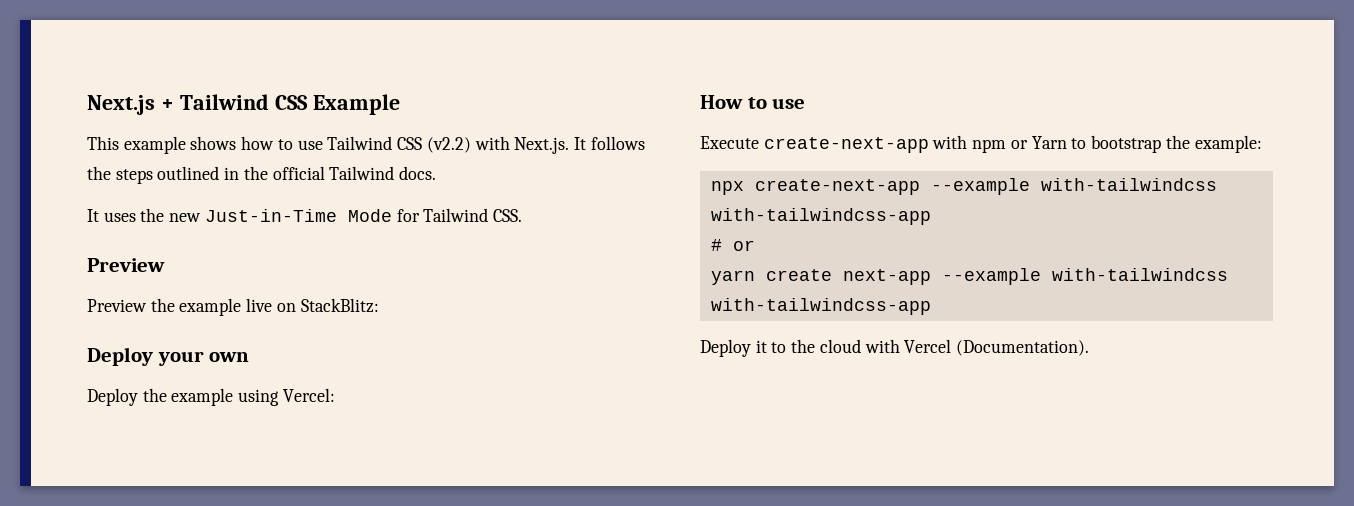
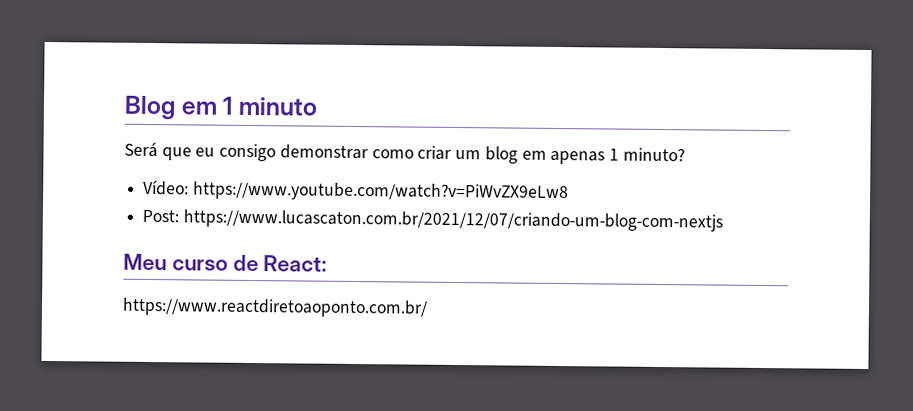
- Next.js + Tailwind CSS Example
- This example shows how to use Tailwind CSS (v2.2) with Next.js. It follows the steps outlined in the official Tailwind docs.
- It uses the new Just-in-Time Mode for Tailwind CSS.
- Preview
- Preview the example live on StackBlitz:
- Deploy your own
- Deploy the example using Vercel:
- How to use
- Execute create-next-app with npm or Yarn to bootstrap the example:
- npx create-next-app --example with-tailwindcss with-tailwindcss-app
- # or
- yarn create next-app --example with-tailwindcss with-tailwindcss-app
- Deploy it to the cloud with Vercel (Documentation).
+ Blog em 1 minuto
+ Será que eu consigo demonstrar como criar um blog em apenas 1 minuto?
+ Vídeo: https://www.youtube.com/watch?v=PiWvZX9eLw8
+ Post: https://www.lucascaton.com.br/2021/12/07/criando-um-blog-com-nextjs
+ Meu curso de React:
+ https://www.reactdiretoaoponto.com.br/

